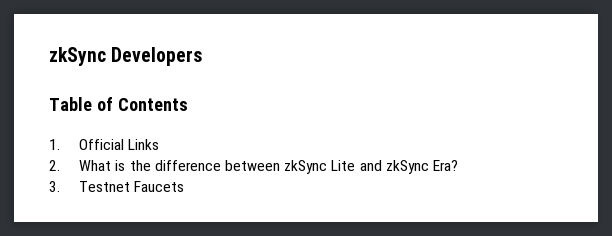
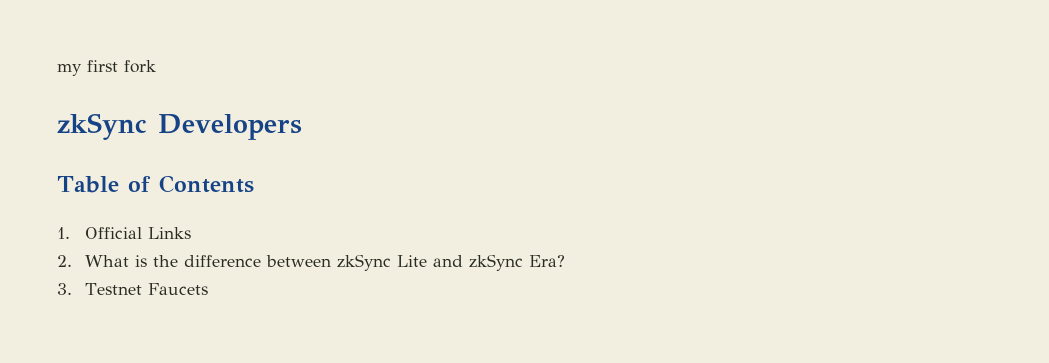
+ my first fork

